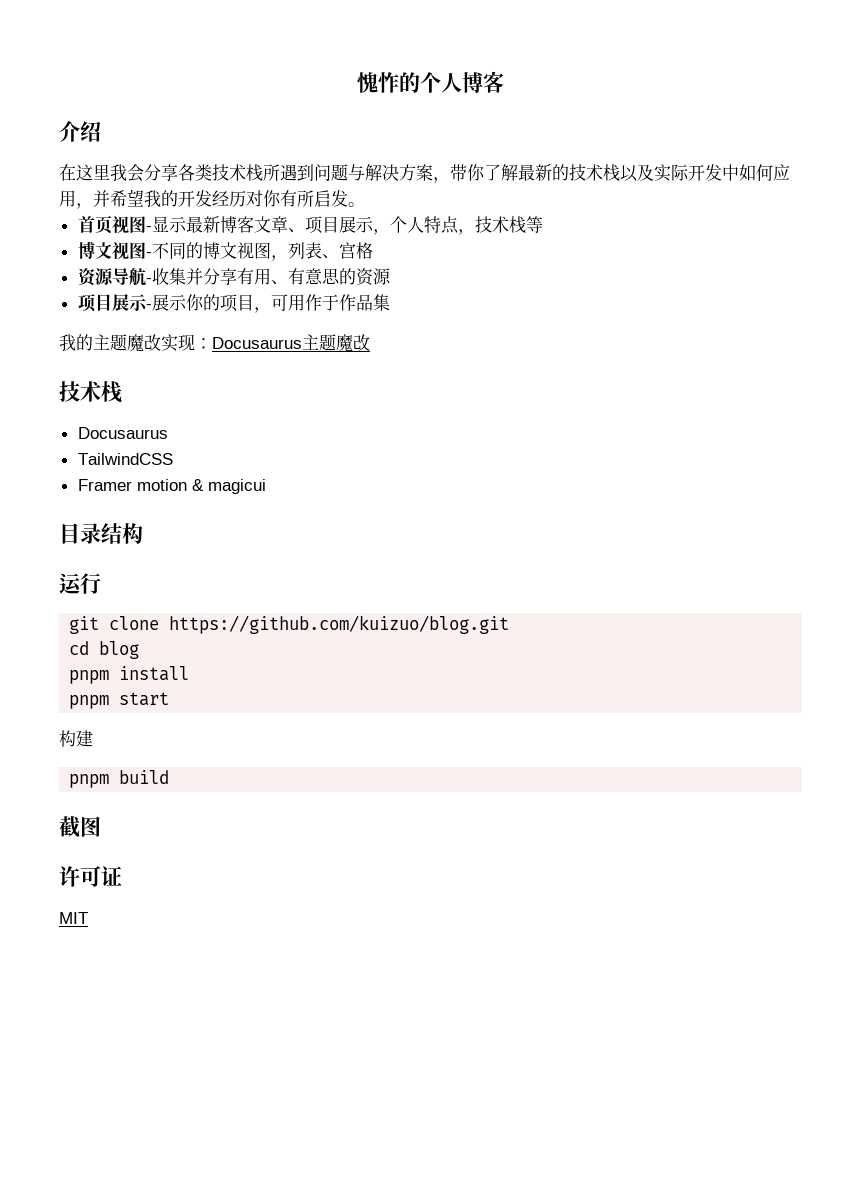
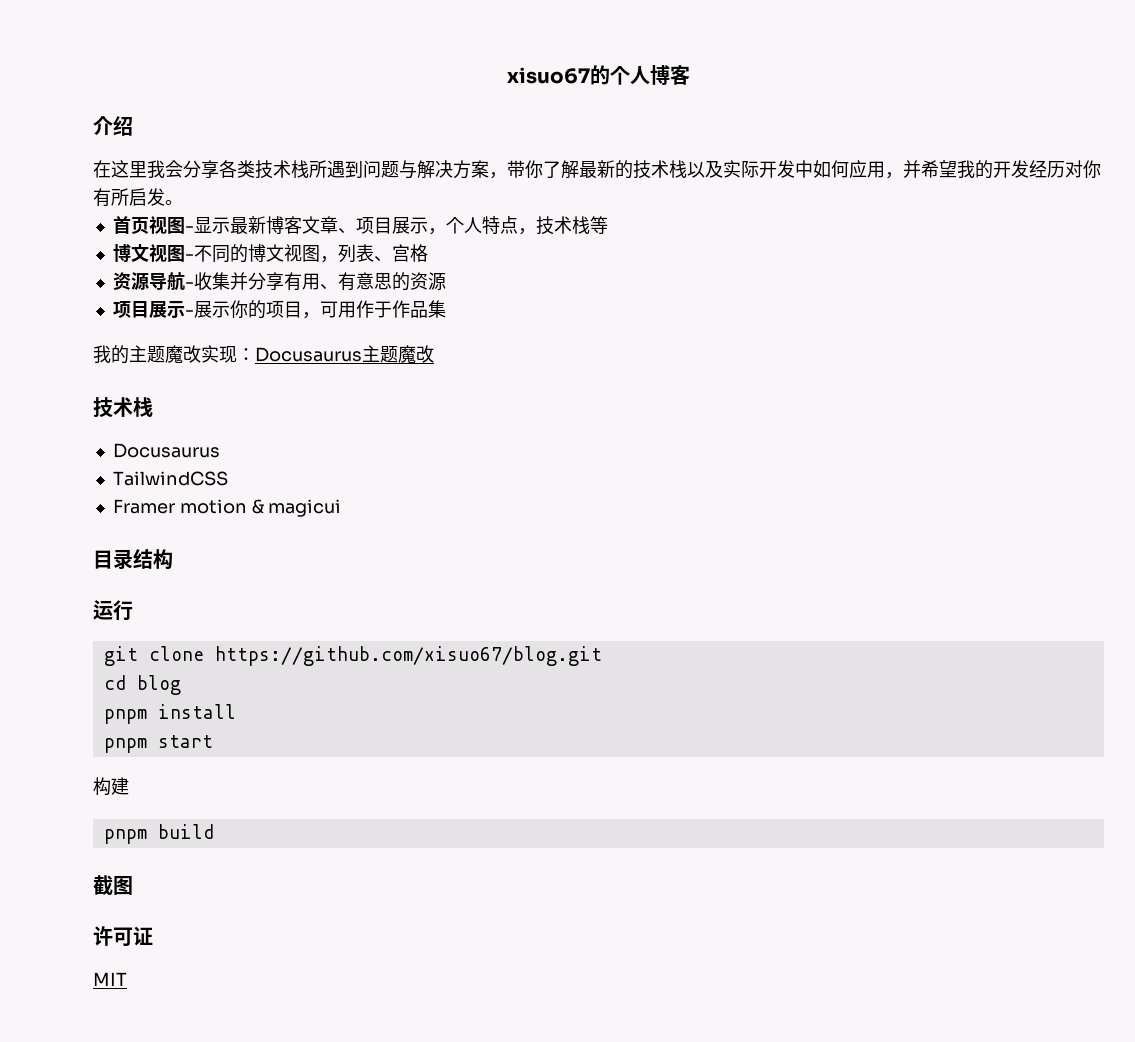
- 愧怍的个人博客
+ xisuo67的个人博客
- git clone https://github.com/kuizuo/blog.git
+ git clone https://github.com/xisuo67/blog.git

